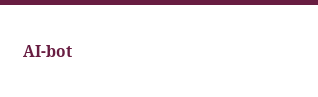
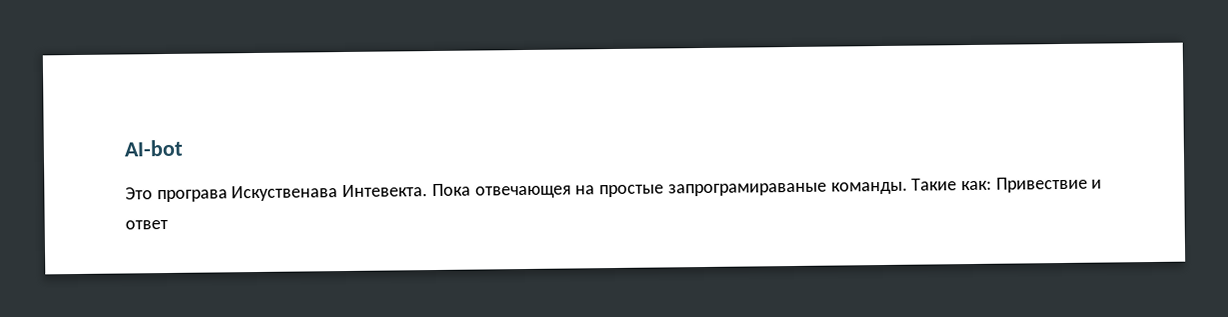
+ Это програва Искуственава Интевекта. Пока отвечающея на простые запрограмираваные команды. Такие как: Привествие и ответ

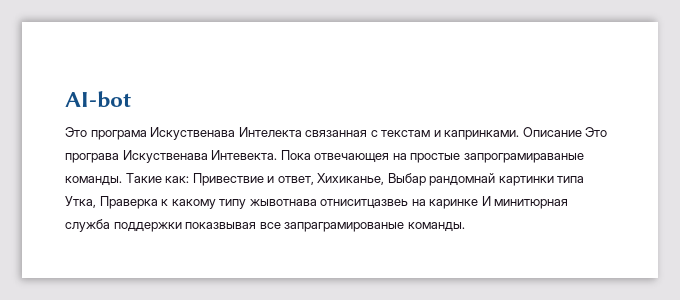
- Это програва Искуственава Интевекта.
+ Это програма Искуственава Интелекта связанная с текстам и капринками. Описание Это програва Искуственава Интевекта.
- Такие как: Привествие и ответ
+ Такие как: Привествие и ответ, Хихиканье, Выбар рандомнай картинки типа Утка, Праверка к какому типу жывотнава отниситцазвеь на каринке И минитюрная служба поддержки показвывая все запраграмированые команды.

